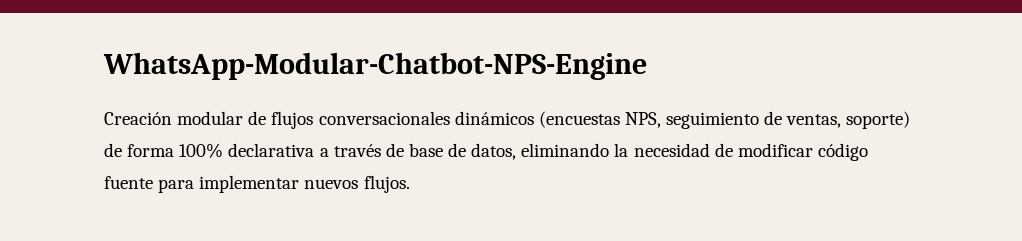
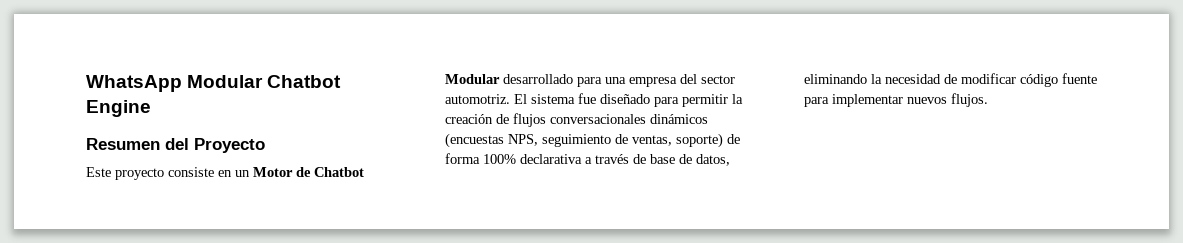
- WhatsApp-Modular-Chatbot-NPS-Engine
- Creación modular de flujos conversacionales dinámicos (encuestas NPS, seguimiento de ventas, soporte) de forma 100% declarativa a través de base de datos, eliminando la necesidad de modificar código fuente para implementar nuevos flujos.
+ WhatsApp Modular Chatbot Engine
+ Resumen del Proyecto
+ Este proyecto consiste en un Motor de Chatbot Modular desarrollado para una empresa del sector automotriz. El sistema fue diseñado para permitir la creación de flujos conversacionales dinámicos (encuestas NPS, seguimiento de ventas, soporte) de forma 100% declarativa a través de base de datos, eliminando la necesidad de modificar código fuente para implementar nuevos flujos.

